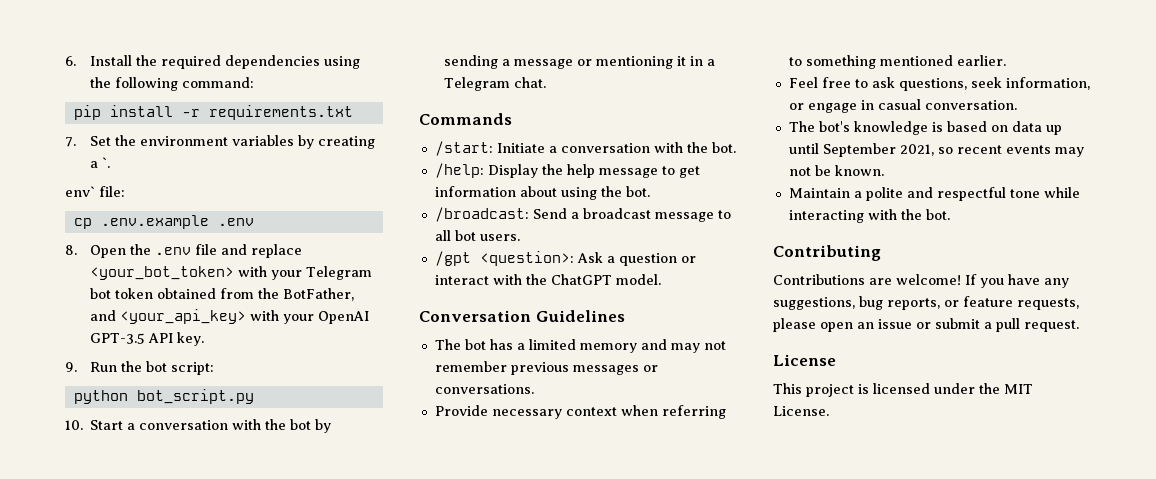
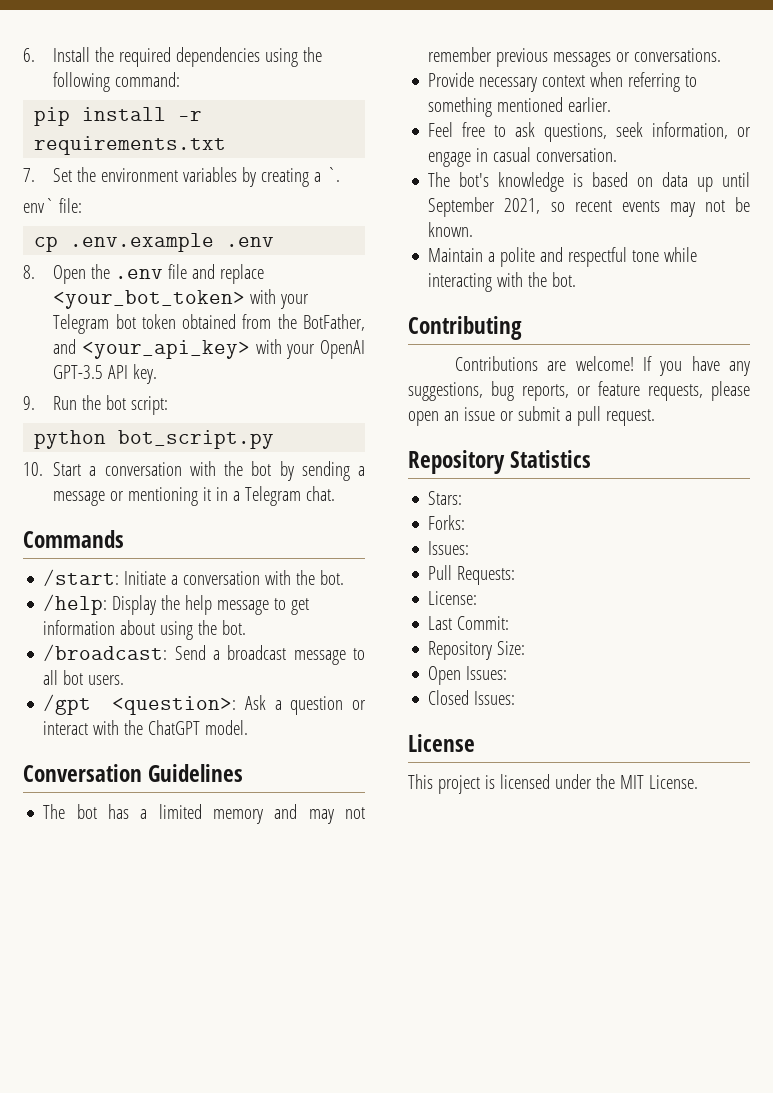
+ Repository Statistics
+ Stars:
+ Forks:
+ Issues:
+ Pull Requests:
+ License:
+ Last Commit:
+ Repository Size:
+ Open Issues:
+ Closed Issues:

